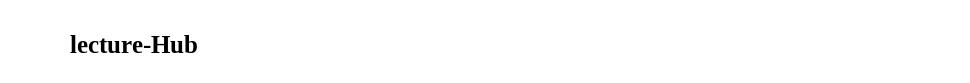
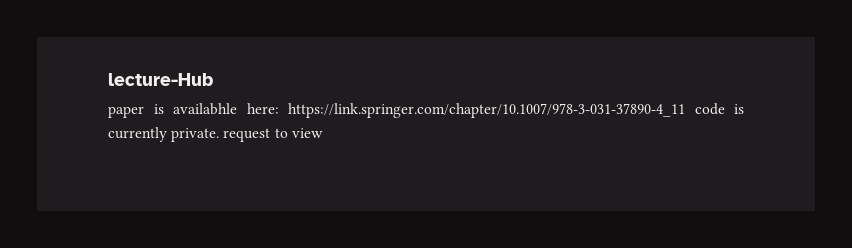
+ paper is availabhle here: https://link.springer.com/chapter/10.1007/978-3-031-37890-4_11 code is currently private. request to view

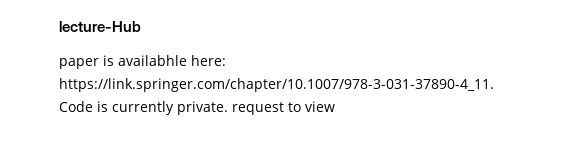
- paper is availabhle here: https://link.springer.com/chapter/10.1007/978-3-031-37890-4_11 code is currently private. request to view
+ paper is availabhle here: https://link.springer.com/chapter/10.1007/978-3-031-37890-4_11. Code is currently private. request to view

